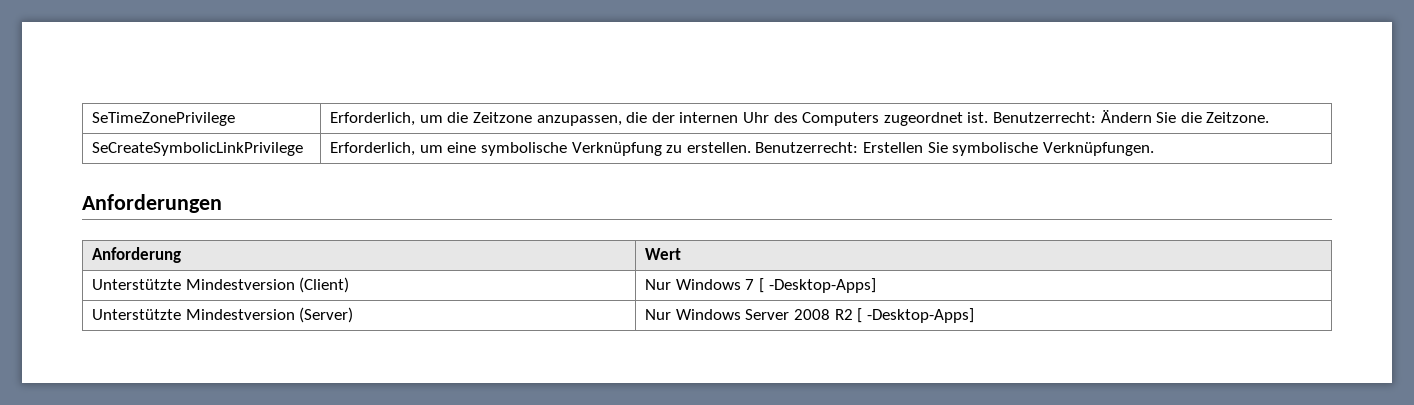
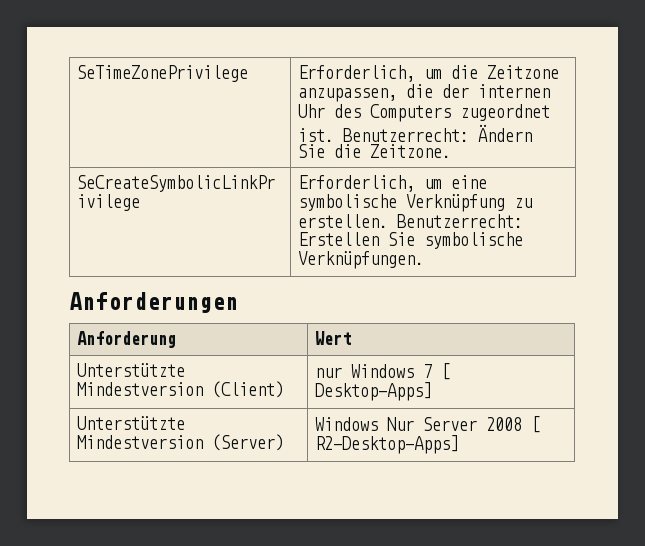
- Unterstützte Mindestversion (Client) | Nur Windows 7 [ -Desktop-Apps]
+ Unterstützte Mindestversion (Client) | nur Windows 7 [ Desktop-Apps]
- Unterstützte Mindestversion (Server) | Nur Windows Server 2008 R2 [ -Desktop-Apps]
+ Unterstützte Mindestversion (Server) | Windows Nur Server 2008 [ R2-Desktop-Apps]

